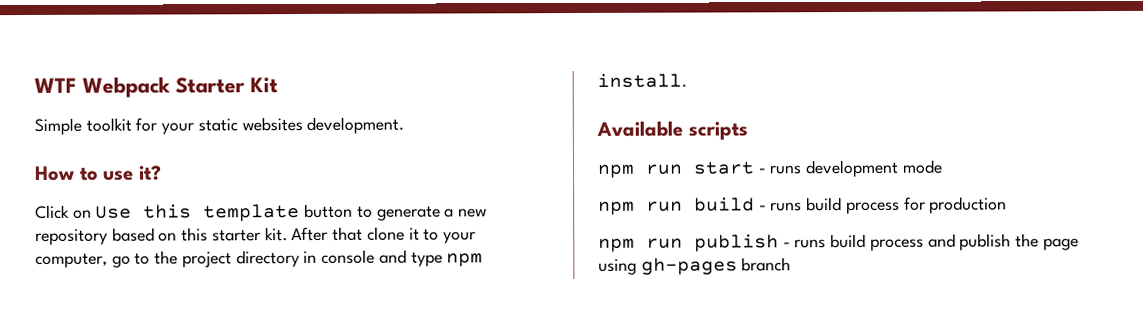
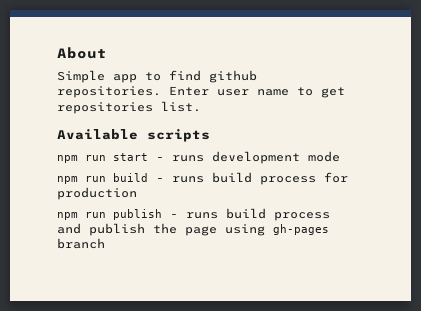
- WTF Webpack Starter Kit
- Simple toolkit for your static websites development.
- How to use it?
- Click on Use this template button to generate a new repository based on this starter kit. After that clone it to your computer, go to the project directory in console and type npm install.
+ About
+ Simple app to find github repositories. Enter user name to get repositories list.

